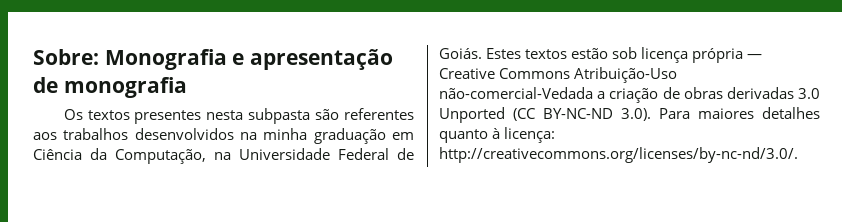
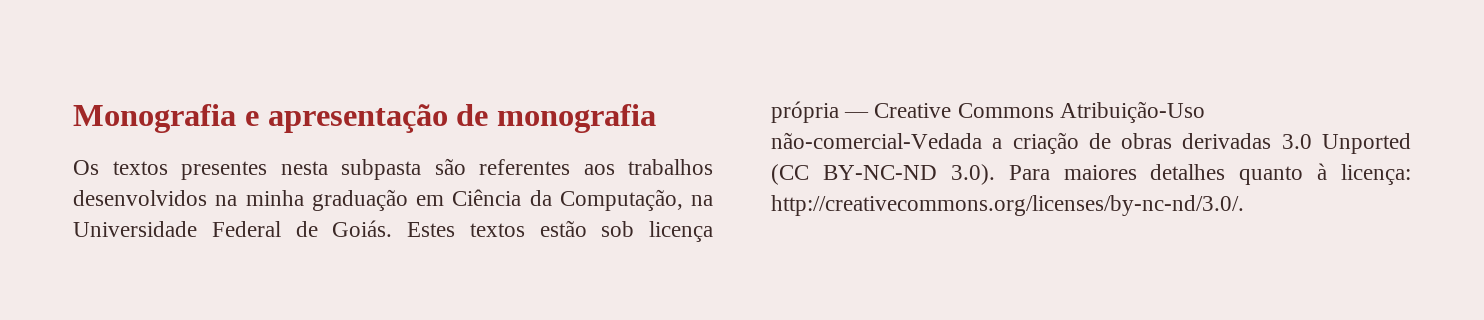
- Sobre: Monografia e apresentação de monografia
+ Monografia e apresentação de monografia

